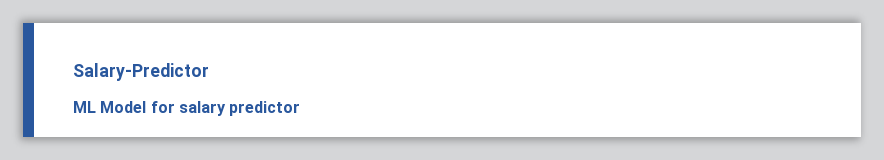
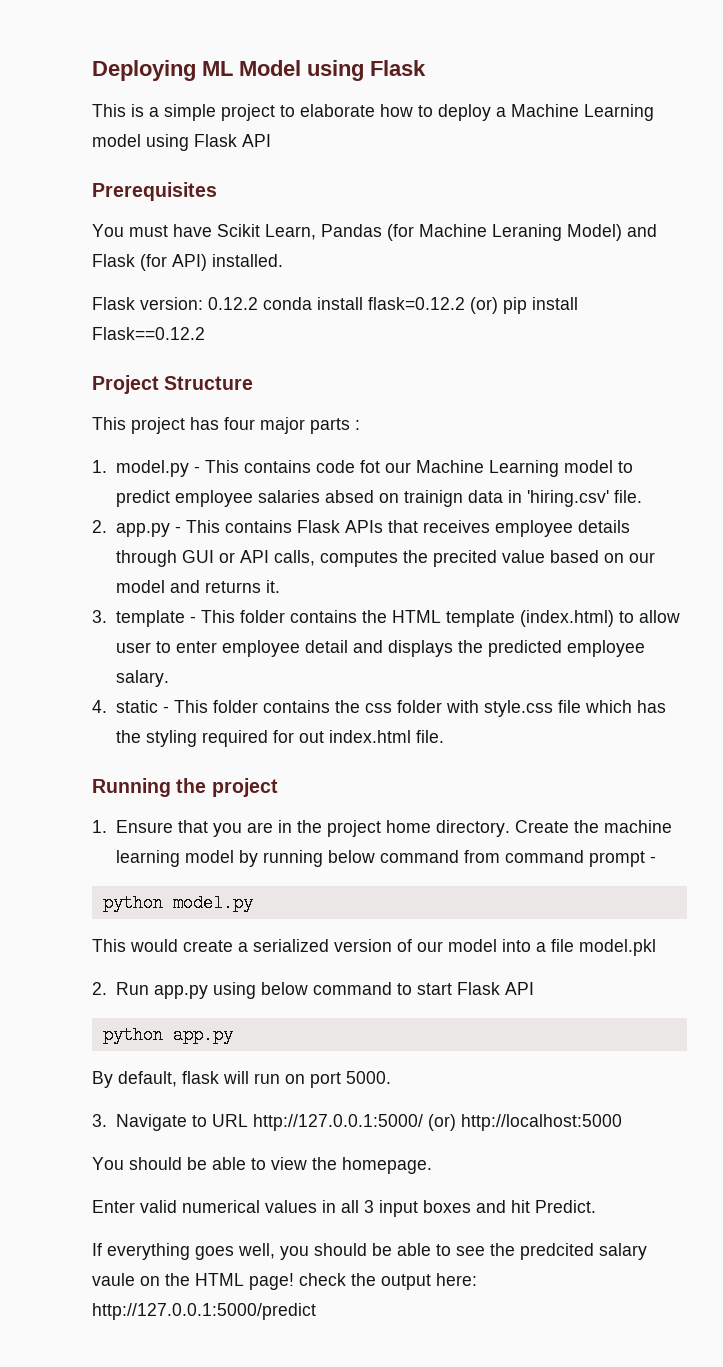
- Salary-Predictor
- ML Model for salary predictor
+ Deploying ML Model using Flask
+ This is a simple project to elaborate how to deploy a Machine Learning model using Flask API
+ Prerequisites
+ You must have Scikit Learn, Pandas (for Machine Leraning Model) and Flask (for API) installed.
+ Flask version: 0.12.2 conda install flask=0.12.2 (or) pip install Flask==0.12.2
+ Project Structure
+ This project has four major parts :
+ 1. model.py - This contains code fot our Machine Learning model to predict employee salaries absed on trainign data in 'hiring.csv' file.
+ 2. app.py - This contains Flask APIs that receives employee details through GUI or API calls, computes the precited value based on our model and returns it.
+ 3. template - This folder contains the HTML template (index.html) to allow user to enter employee detail and displays the predicted employee salary.
+ 4. static - This folder contains the css folder with style.css file which has the styling required for out index.html file.
+ Running the project
+ 1. Ensure that you are in the project home directory. Create the machine learning model by running below command from command prompt -
+ python model.py
+ This would create a serialized version of our model into a file model.pkl
+ 2. Run app.py using below command to start Flask API
+ python app.py
+ By default, flask will run on port 5000.
+ 3. Navigate to URL http://127.0.0.1:5000/ (or) http://localhost:5000
+ You should be able to view the homepage.
+ Enter valid numerical values in all 3 input boxes and hit Predict.
+ If everything goes well, you should be able to see the predcited salary vaule on the HTML page! check the output here: http://127.0.0.1:5000/predict

